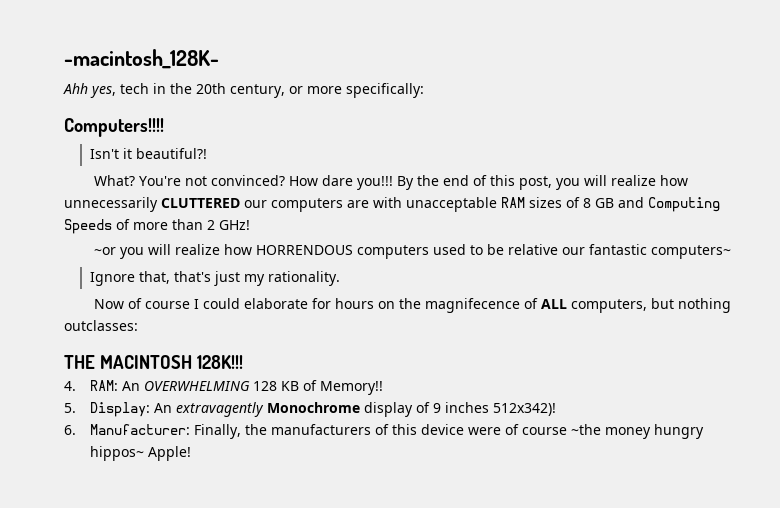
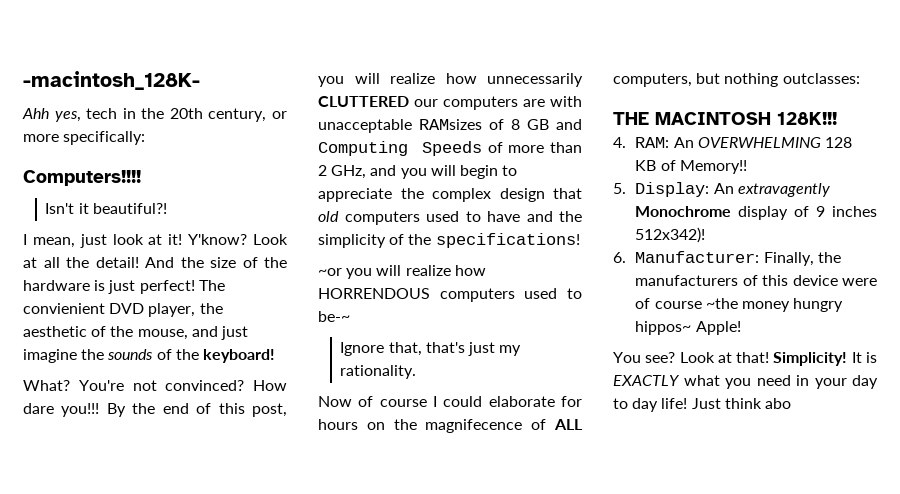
+ I mean, just look at it! Y'know? Look at all the detail! And the size of the hardware is just perfect! The convienient DVD player, the aesthetic of the mouse, and just imagine the sounds of the keyboard!
- By the end of this post, you will realize how unnecessarily CLUTTERED our computers are with unacceptable RAM sizes of 8 GB and Computing Speeds of more than 2 GHz!
+ By the end of this post, you will realize how unnecessarily CLUTTERED our computers are with unacceptable RAMsizes of 8 GB and Computing Speeds of more than 2 GHz, and you will begin to appreciate the complex design that old computers used to have and the simplicity of the specifications!
- ~or you will realize how HORRENDOUS computers used to be relative our fantastic computers~
+ ~or you will realize how HORRENDOUS computers used to be-~
+ You see? Look at that! Simplicity! It is EXACTLY what you need in your day to day life! Just think abo

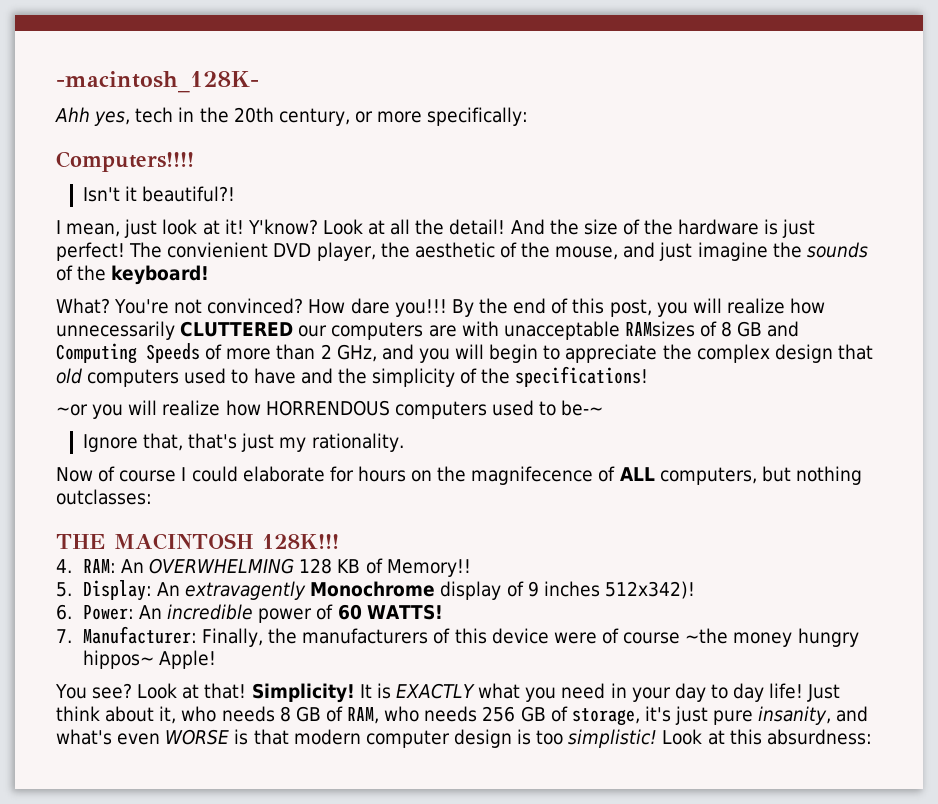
- 6. Manufacturer: Finally, the manufacturers of this device were of course ~the money hungry hippos~ Apple!
+ 6. Power: An incredible power of 60 WATTS!
+ 7. Manufacturer: Finally, the manufacturers of this device were of course ~the money hungry hippos~ Apple!
- Just think abo
+ Just think about it, who needs 8 GB of RAM, who needs 256 GB of storage, it's just pure insanity, and what's even WORSE is that modern computer design is too simplistic! Look at this absurdness:

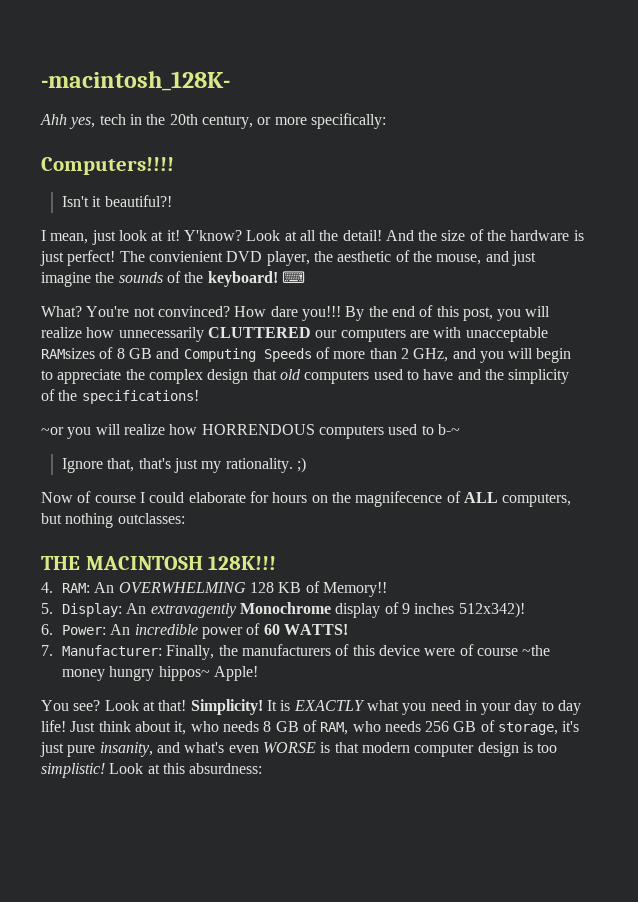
+ ⌨
- ~or you will realize how HORRENDOUS computers used to be-~
+ ~or you will realize how HORRENDOUS computers used to b-~
- Ignore that, that's just my rationality.
+ Ignore that, that's just my rationality. ;)

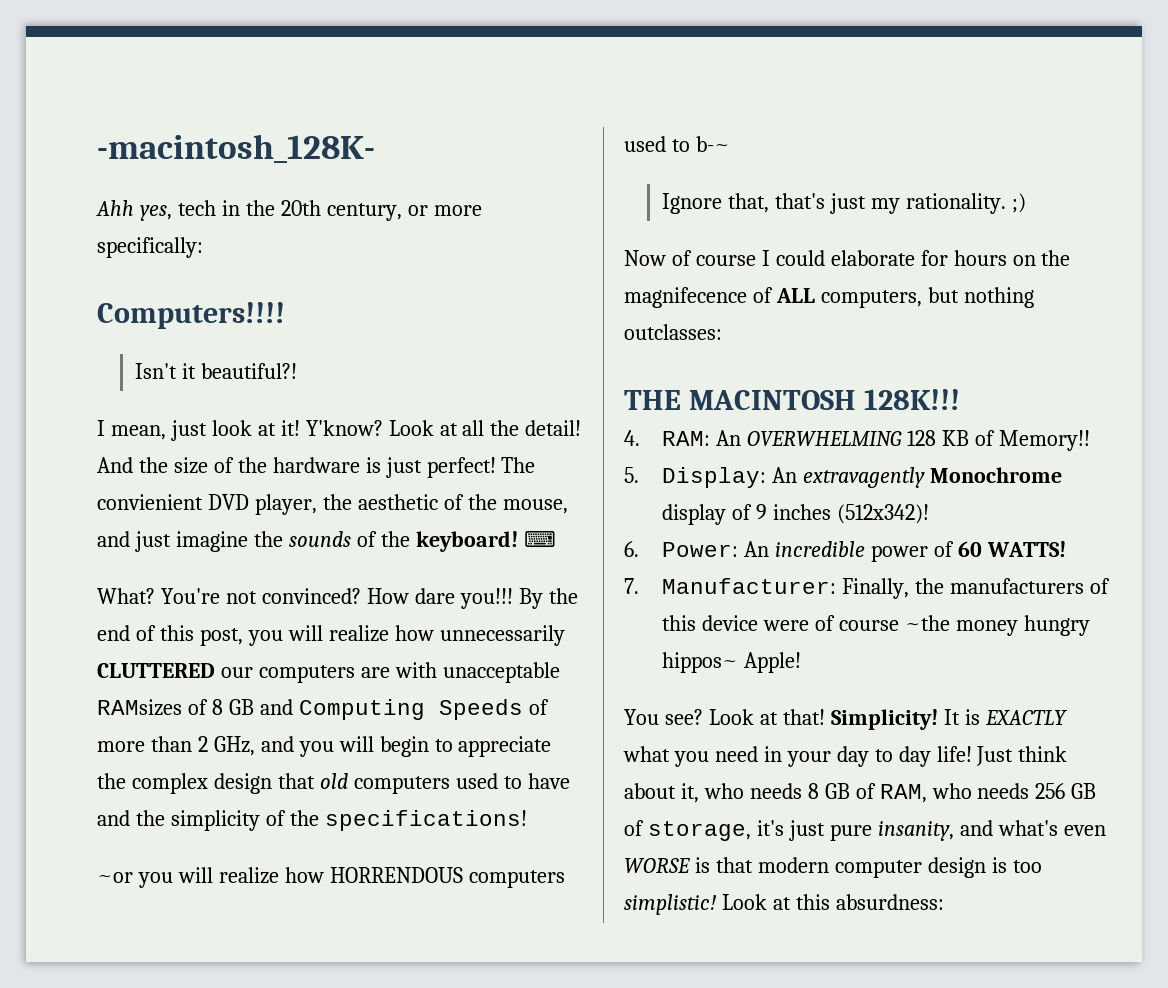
- 5. Display: An extravagently Monochrome display of 9 inches 512x342)!
+ 5. Display: An extravagently Monochrome display of 9 inches (512x342)!

